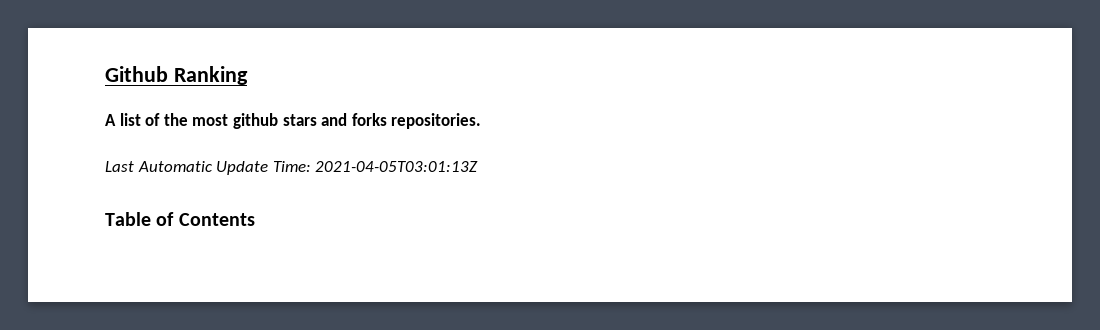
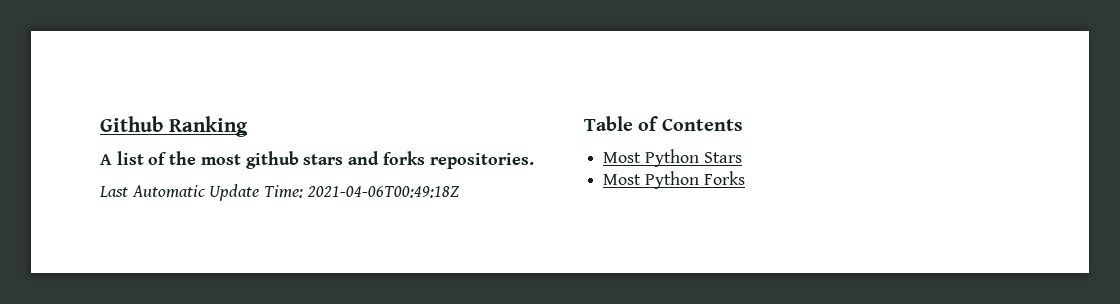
- Last Automatic Update Time: 2021-04-05T03:01:13Z
+ Last Automatic Update Time: 2021-04-06T00:49:18Z
+ Most Python Stars
+ Most Python Forks

